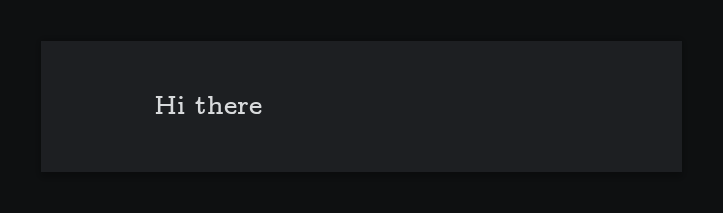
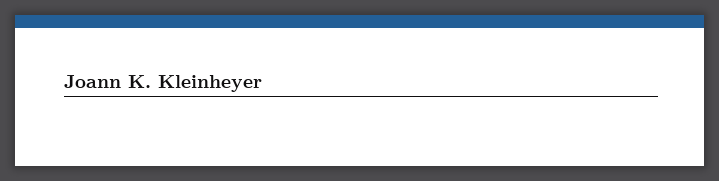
- Hi there
+ Joann K. Kleinheyer

